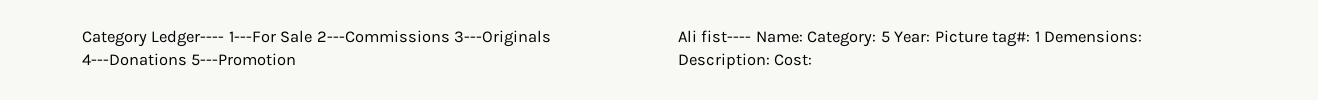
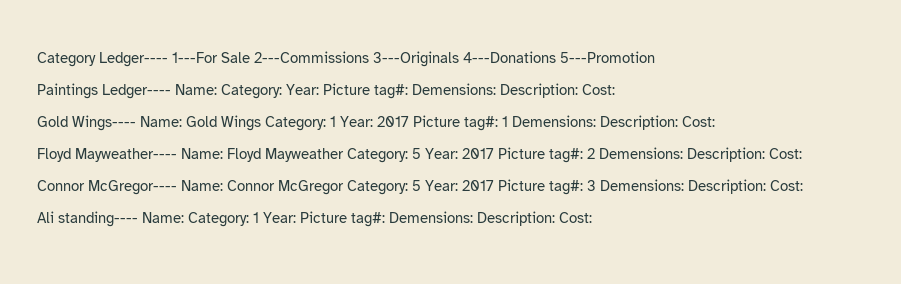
- Ali fist---- Name: Category: 5 Year: Picture tag#: 1 Demensions: Description: Cost:
+ Paintings Ledger---- Name: Category: Year: Picture tag#: Demensions: Description: Cost:
+ Gold Wings---- Name: Gold Wings Category: 1 Year: 2017 Picture tag#: 1 Demensions: Description: Cost:
+ Floyd Mayweather---- Name: Floyd Mayweather Category: 5 Year: 2017 Picture tag#: 2 Demensions: Description: Cost:
+ Connor McGregor---- Name: Connor McGregor Category: 5 Year: 2017 Picture tag#: 3 Demensions: Description: Cost:
+ Ali standing---- Name: Category: 1 Year: Picture tag#: Demensions: Description: Cost:

